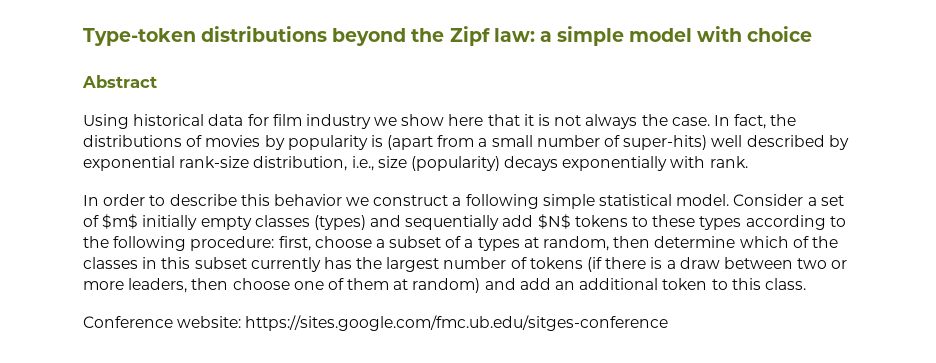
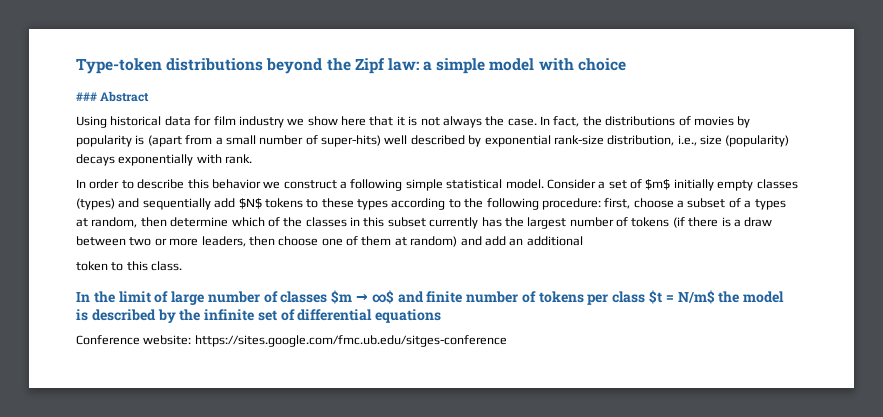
- Abstract
+ ### Abstract
- first, choose a subset of a types at random, then determine which of the classes in this subset currently has the largest number of tokens (if there is a draw between two or more leaders, then choose one of them at random) and add an additional token to this class.
+ first, choose a subset of a types at random, then determine which of the classes in this subset currently has the largest number of tokens (if there is a draw between two or more leaders, then choose one of them at random) and add an additional
+ token to this class.
+ In the limit of large number of classes $m → ∞$ and finite number of tokens per class $t = N/m$ the model is described by the infinite set of differential equations

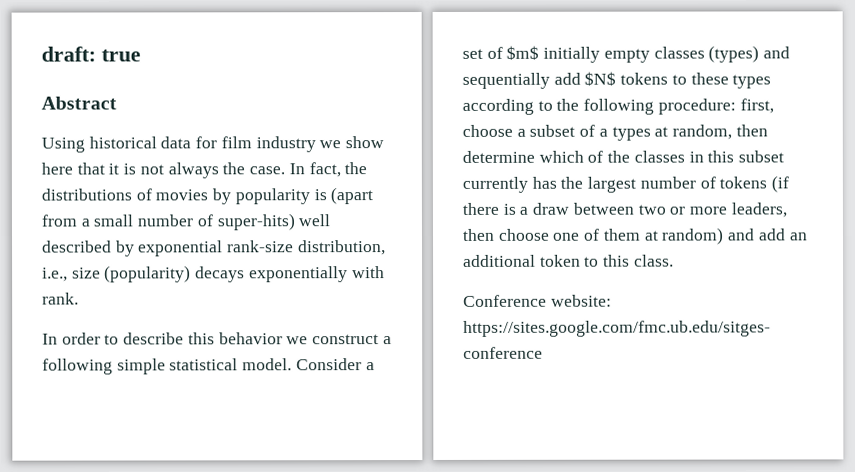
- Type-token distributions beyond the Zipf law: a simple model with choice
- ### Abstract
+ draft: true
+ Abstract
- first, choose a subset of a types at random, then determine which of the classes in this subset currently has the largest number of tokens (if there is a draw between two or more leaders, then choose one of them at random) and add an additional
- token to this class.
+ first, choose a subset of a types at random, then determine which of the classes in this subset currently has the largest number of tokens (if there is a draw between two or more leaders, then choose one of them at random) and add an additional token to this class.
- In the limit of large number of classes $m → ∞$ and finite number of tokens per class $t = N/m$ the model is described by the infinite set of differential equations

